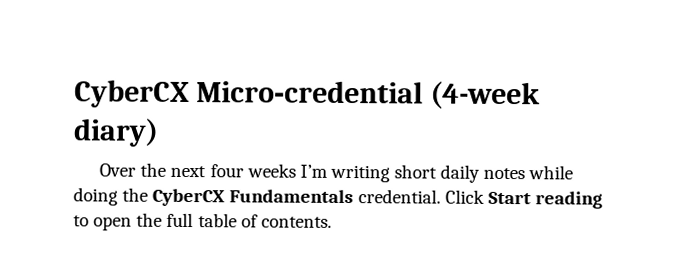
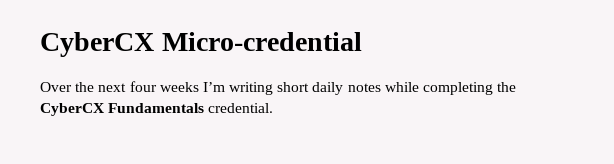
- CyberCX Micro‑credential (4-week diary)
+ CyberCX Micro‑credential
- Over the next four weeks I’m writing short daily notes while doing the CyberCX Fundamentals credential. Click Start reading to open the full table of contents.
+ Over the next four weeks I’m writing short daily notes while completing the CyberCX Fundamentals credential.

